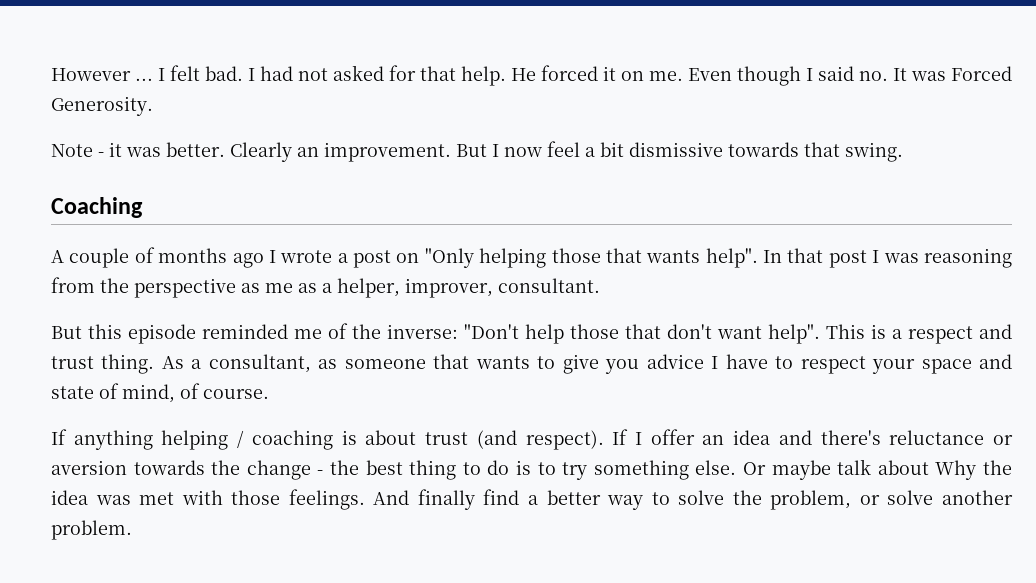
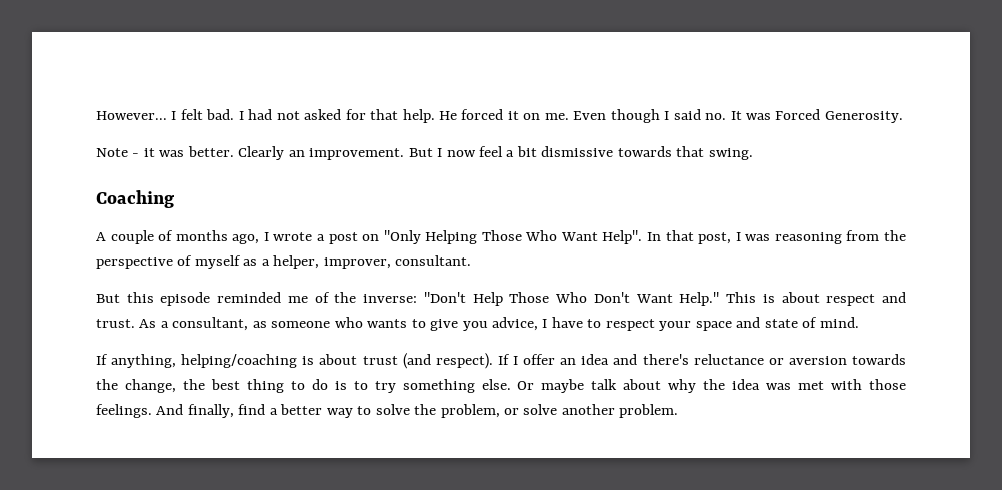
- However ...
+ However...
- A couple of months ago I wrote a post on "Only helping those that wants help".
+ A couple of months ago, I wrote a post on "Only Helping Those Who Want Help".
- In that post I was reasoning from the perspective as me as a helper, improver, consultant.
+ In that post, I was reasoning from the perspective of myself as a helper, improver, consultant.
- But this episode reminded me of the inverse: "Don't help those that don't want help".
+ But this episode reminded me of the inverse: "Don't Help Those Who Don't Want Help."
- This is a respect and trust thing.
+ This is about respect and trust.
- As a consultant, as someone that wants to give you advice I have to respect your space and state of mind, of course.
- If anything helping / coaching is about trust (and respect).
+ As a consultant, as someone who wants to give you advice, I have to respect your space and state of mind.
+ If anything, helping/coaching is about trust (and respect).
- If I offer an idea and there's reluctance or aversion towards the change - the best thing to do is to try something else.
+ If I offer an idea and there's reluctance or aversion towards the change, the best thing to do is to try something else.
- Or maybe talk about Why the idea was met with those feelings.
+ Or maybe talk about why the idea was met with those feelings.
- And finally find a better way to solve the problem, or solve another problem.
+ And finally, find a better way to solve the problem, or solve another problem.

